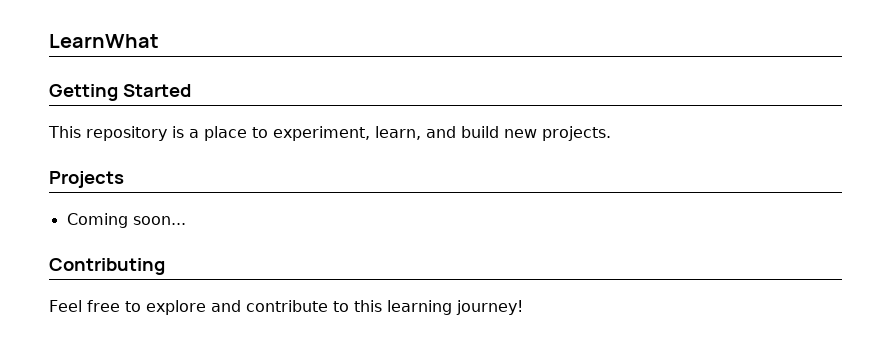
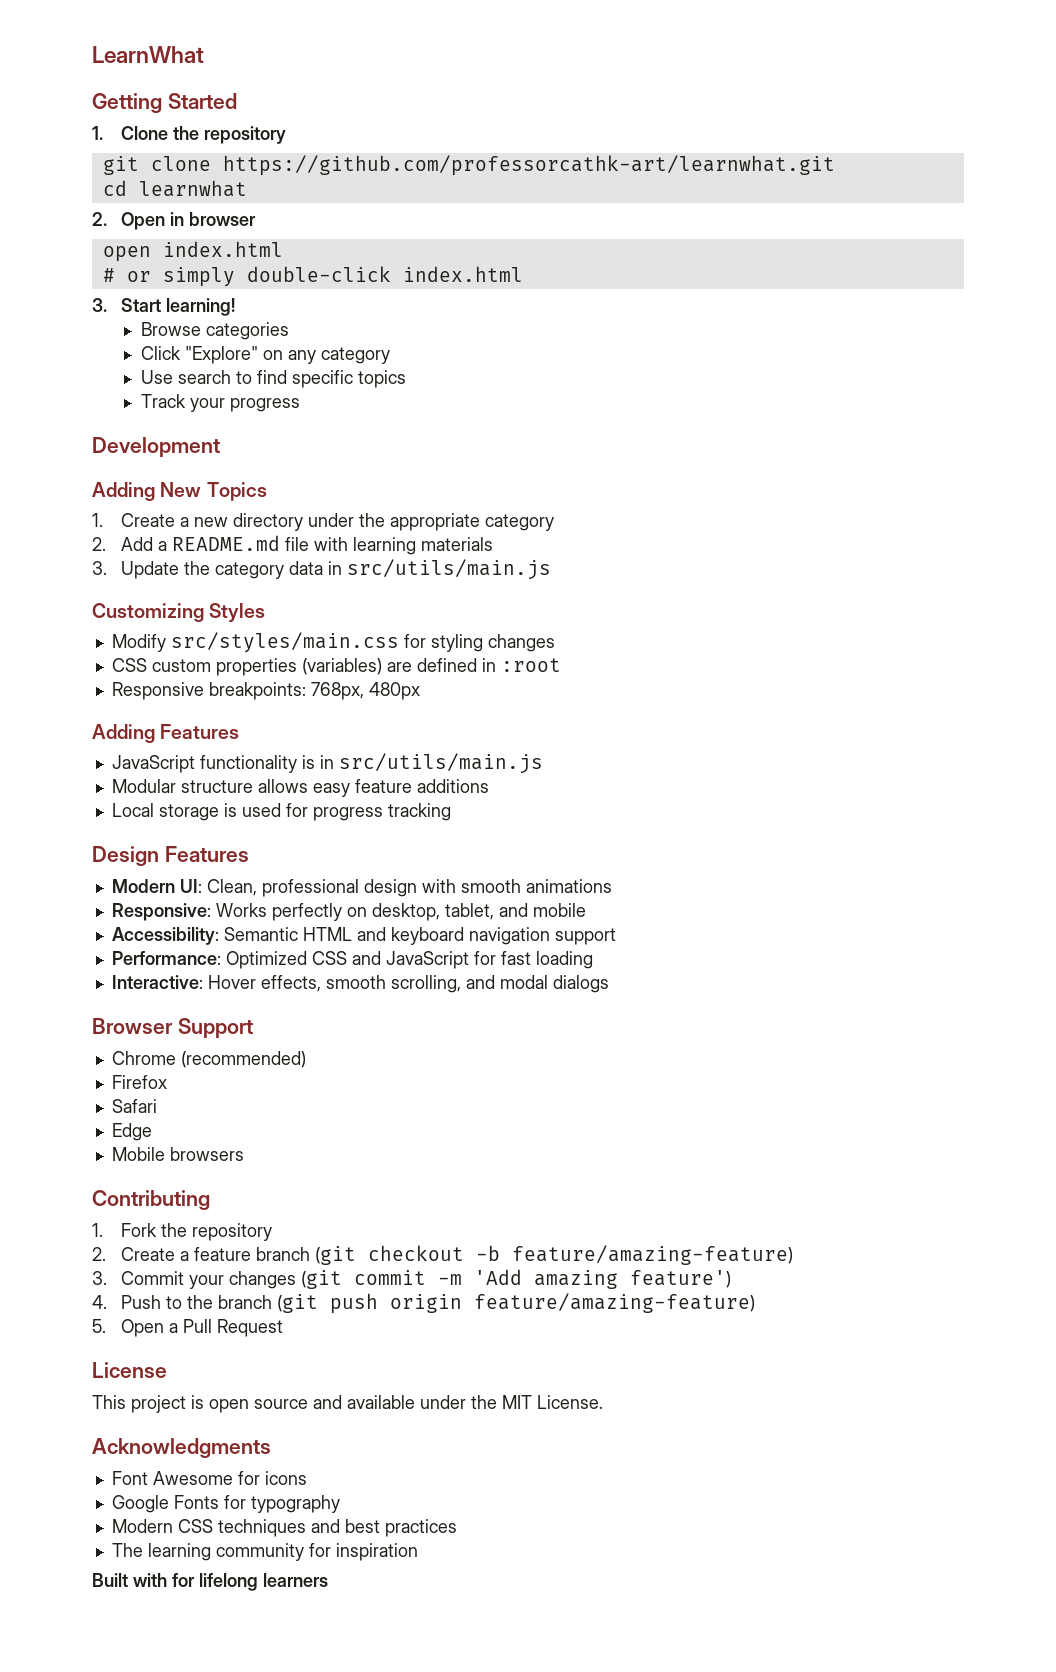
- This repository is a place to experiment, learn, and build new projects.
- Projects
- Coming soon...
+ 1. Clone the repository
+ git clone https://github.com/professorcathk-art/learnwhat.git
+ cd learnwhat
+ 2. Open in browser
+ open index.html
+ # or simply double-click index.html
+ 3. Start learning!
+ Browse categories
+ Click "Explore" on any category
+ Use search to find specific topics
+ Track your progress
+ Development
+ Adding New Topics
+ 1. Create a new directory under the appropriate category
+ 2. Add a README.md file with learning materials
+ 3. Update the category data in src/utils/main.js
+ Customizing Styles
+ Modify src/styles/main.css for styling changes
+ CSS custom properties (variables) are defined in :root
+ Responsive breakpoints: 768px, 480px
+ Adding Features
+ JavaScript functionality is in src/utils/main.js
+ Modular structure allows easy feature additions
+ Local storage is used for progress tracking
+ Design Features
+ Modern UI: Clean, professional design with smooth animations
+ Responsive: Works perfectly on desktop, tablet, and mobile
+ Accessibility: Semantic HTML and keyboard navigation support
+ Performance: Optimized CSS and JavaScript for fast loading
+ Interactive: Hover effects, smooth scrolling, and modal dialogs
+ Browser Support
+ Chrome (recommended)
+ Firefox
+ Safari
+ Edge
+ Mobile browsers
  Contributing
- Feel free to explore and contribute to this learning journey!
+ 1. Fork the repository
+ 2. Create a feature branch (git checkout -b feature/amazing-feature)
+ 3. Commit your changes (git commit -m 'Add amazing feature')
+ 4. Push to the branch (git push origin feature/amazing-feature)
+ 5. Open a Pull Request
+ License
+ This project is open source and available under the MIT License.
+ Acknowledgments
+ Font Awesome for icons
+ Google Fonts for typography
+ Modern CSS techniques and best practices
+ The learning community for inspiration
+ Built with for lifelong learners

